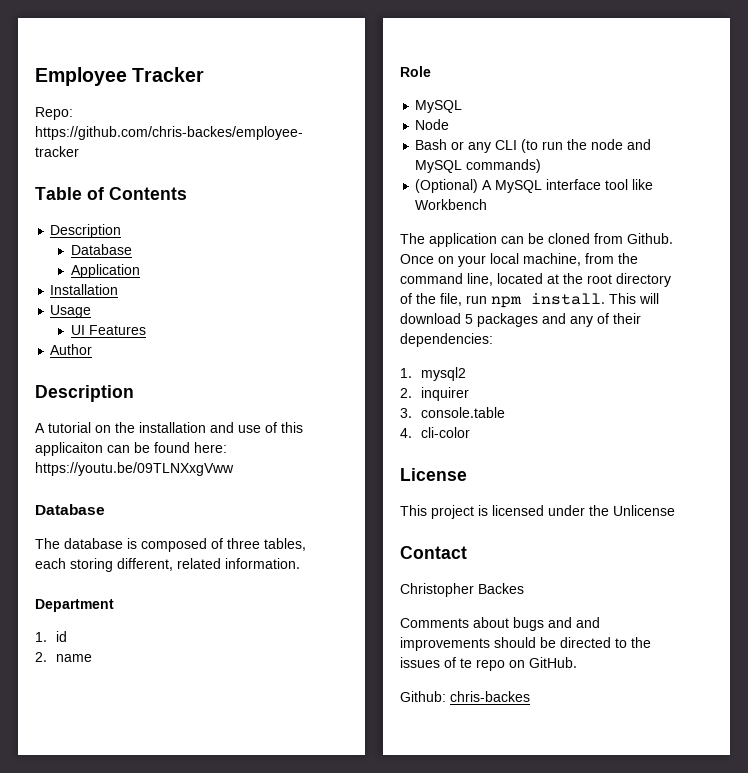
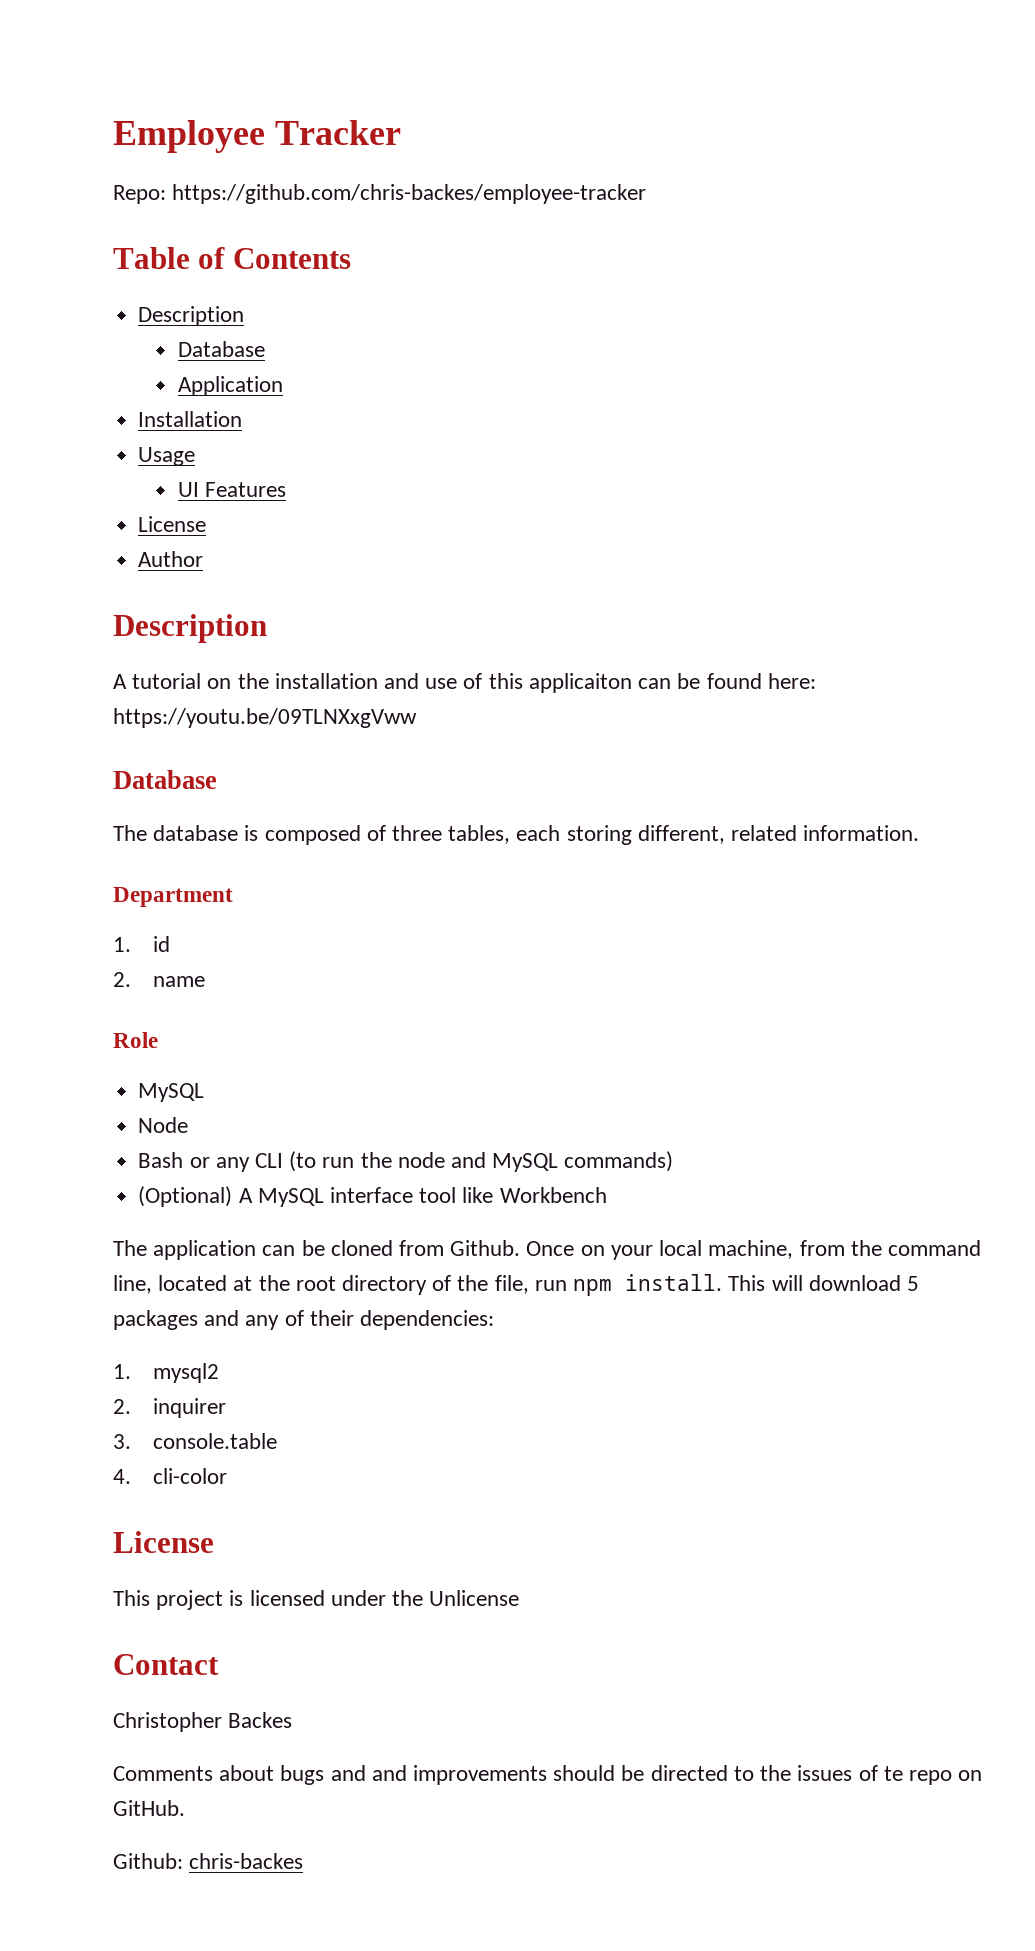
  UI Features
+ License

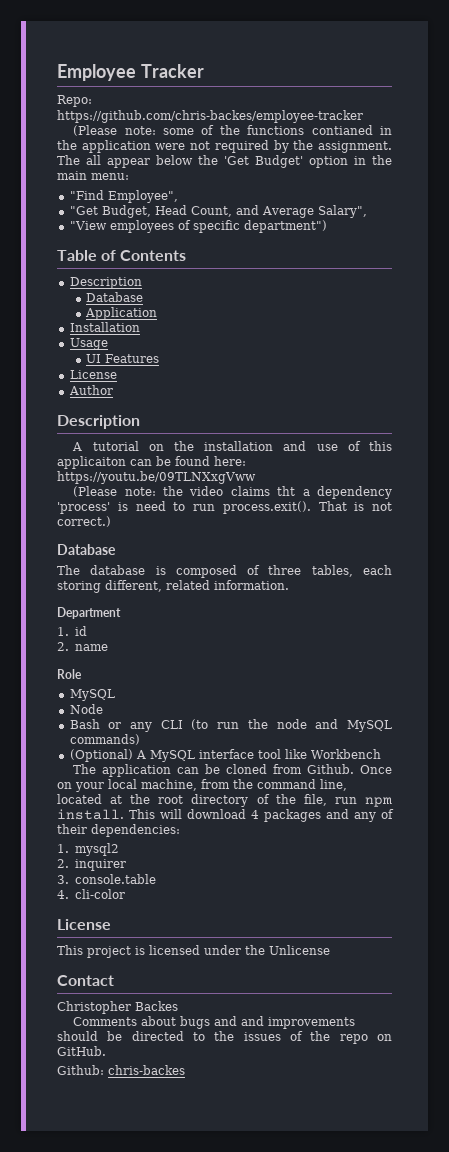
+ (Please note: some of the functions contianed in the application were not required by the assignment. The all appear below the 'Get Budget' option in the main menu:
+ "Find Employee",
+ "Get Budget, Head Count, and Average Salary",
+ "View employees of specific department")
+ (Please note: the video claims tht a dependency 'process' is need to run process.exit(). That is not correct.)
- This will download 5 packages and any of their dependencies:
+ This will download 4 packages and any of their dependencies:
- Comments about bugs and and improvements should be directed to the issues of te repo on GitHub.
+ Comments about bugs and and improvements should be directed to the issues of the repo on GitHub.

